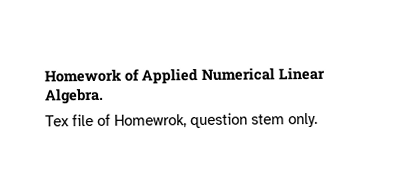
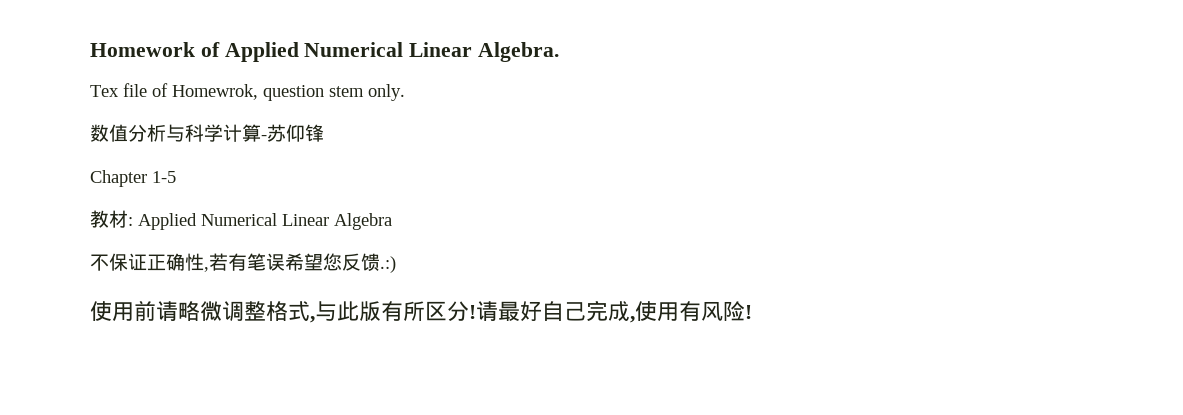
+ 数值分析与科学计算-苏仰锋
+ Chapter 1-5
+ 教材: Applied Numerical Linear Algebra
+ 不保证正确性,若有笔误希望您反馈.:)
+ 使用前请略微调整格式,与此版有所区分!请最好自己完成,使用有风险!

